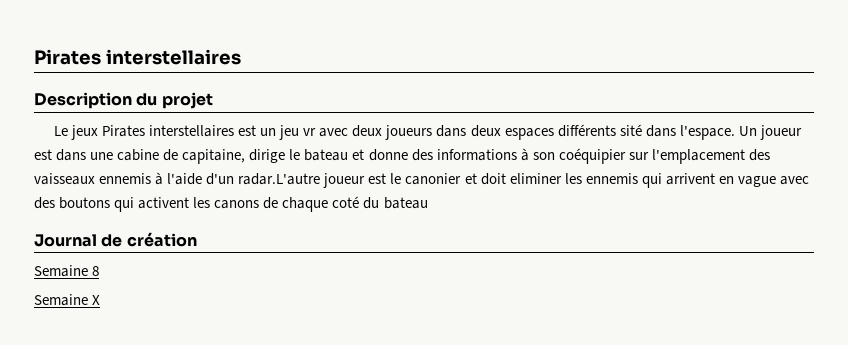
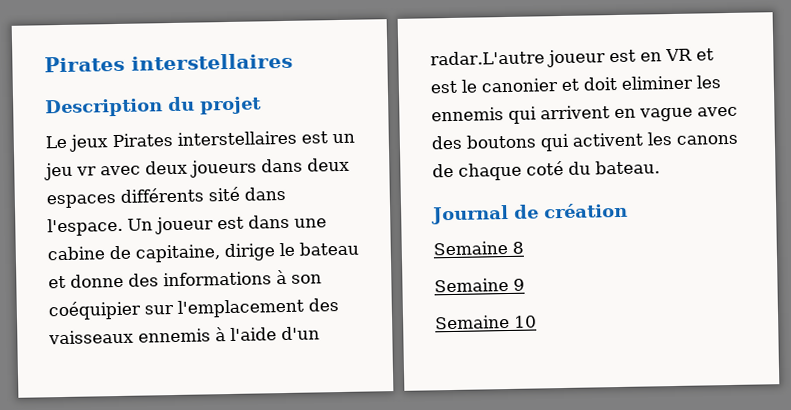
- Un joueur est dans une cabine de capitaine, dirige le bateau et donne des informations à son coéquipier sur l'emplacement des vaisseaux ennemis à l'aide d'un radar.L'autre joueur est le canonier et doit eliminer les ennemis qui arrivent en vague avec des boutons qui activent les canons de chaque coté du bateau
+ Un joueur est dans une cabine de capitaine, dirige le bateau et donne des informations à son coéquipier sur l'emplacement des vaisseaux ennemis à l'aide d'un radar.L'autre joueur est en VR et est le canonier et doit eliminer les ennemis qui arrivent en vague avec des boutons qui activent les canons de chaque coté du bateau.
- Semaine X
+ Semaine 9
+ Semaine 10

